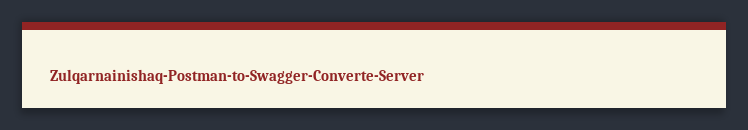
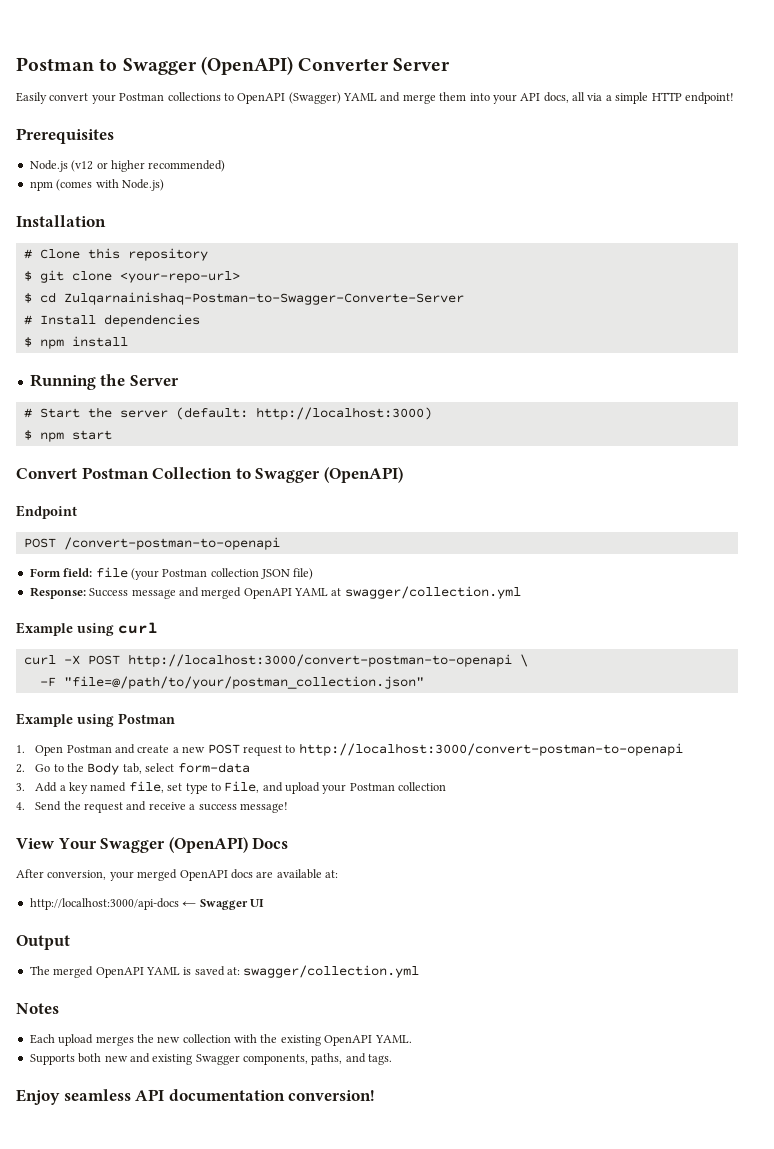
- Zulqarnainishaq-Postman-to-Swagger-Converte-Server
+ Postman to Swagger (OpenAPI) Converter Server
+ Easily convert your Postman collections to OpenAPI (Swagger) YAML and merge them into your API docs, all via a simple HTTP endpoint!
+ Prerequisites
+ Node.js (v12 or higher recommended)
+ npm (comes with Node.js)
+ Installation
+ # Clone this repository
+ $ git clone <your-repo-url>
+ $ cd Zulqarnainishaq-Postman-to-Swagger-Converte-Server
+ # Install dependencies
+ $ npm install
+ Running the Server
+ # Start the server (default: http://localhost:3000)
+ $ npm start
+ Convert Postman Collection to Swagger (OpenAPI)
+ Endpoint
+ POST /convert-postman-to-openapi
+ Form field: file (your Postman collection JSON file)
+ Response: Success message and merged OpenAPI YAML at swagger/collection.yml
+ Example using curl
+ curl -X POST http://localhost:3000/convert-postman-to-openapi \
+ -F "file=@/path/to/your/postman_collection.json"
+ Example using Postman
+ 1. Open Postman and create a new POST request to http://localhost:3000/convert-postman-to-openapi
+ 2. Go to the Body tab, select form-data
+ 3. Add a key named file, set type to File, and upload your Postman collection
+ 4. Send the request and receive a success message!
+ View Your Swagger (OpenAPI) Docs
+ After conversion, your merged OpenAPI docs are available at:
+ http://localhost:3000/api-docs ← Swagger UI
+ Output
+ The merged OpenAPI YAML is saved at: swagger/collection.yml
+ Notes
+ Each upload merges the new collection with the existing OpenAPI YAML.
+ Supports both new and existing Swagger components, paths, and tags.
+ Enjoy seamless API documentation conversion!

